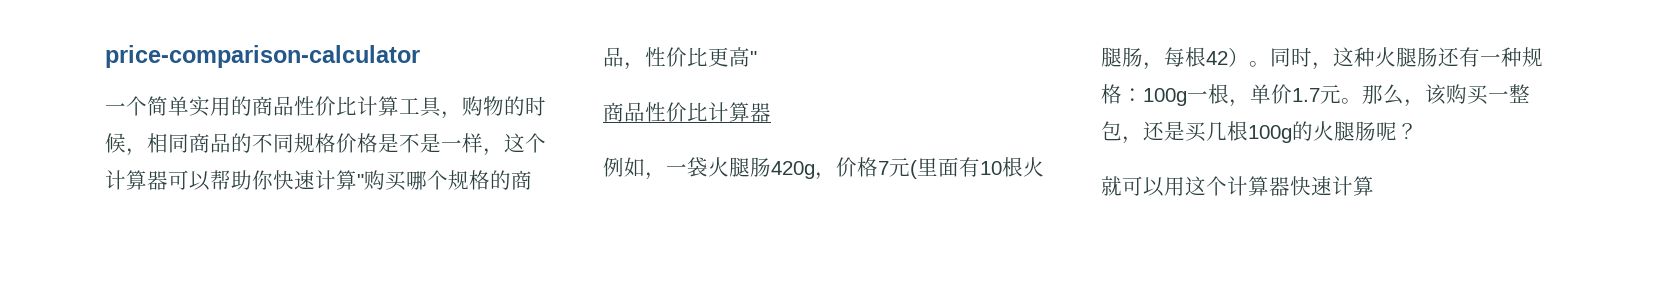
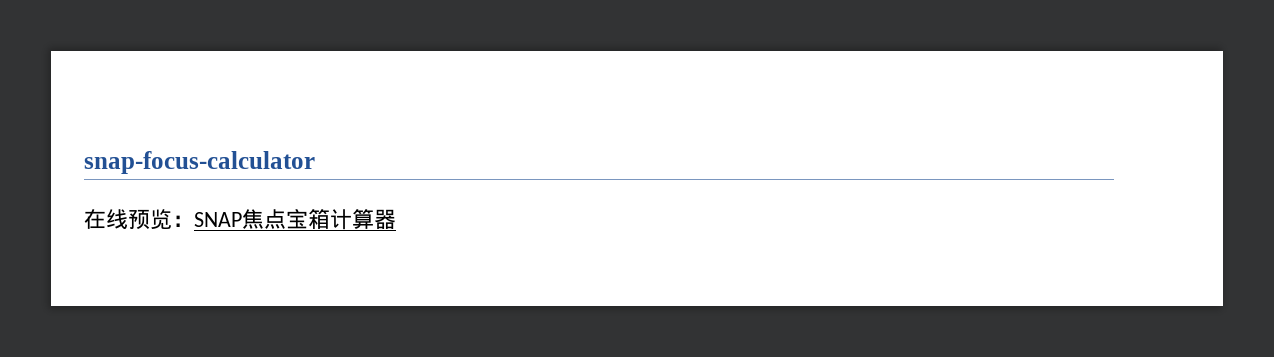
- price-comparison-calculator
- 一个简单实用的商品性价比计算工具，购物的时候，相同商品的不同规格价格是不是一样，这个计算器可以帮助你快速计算"购买哪个规格的商品，性价比更高"
- 商品性价比计算器
- 例如，一袋火腿肠420g，价格7元(里面有10根火腿肠，每根42）。同时，这种火腿肠还有一种规格：100g一根，单价1.7元。那么，该购买一整包，还是买几根100g的火腿肠呢？
- 就可以用这个计算器快速计算
+ snap-focus-calculator
+ 在线预览：SNAP焦点宝箱计算器

